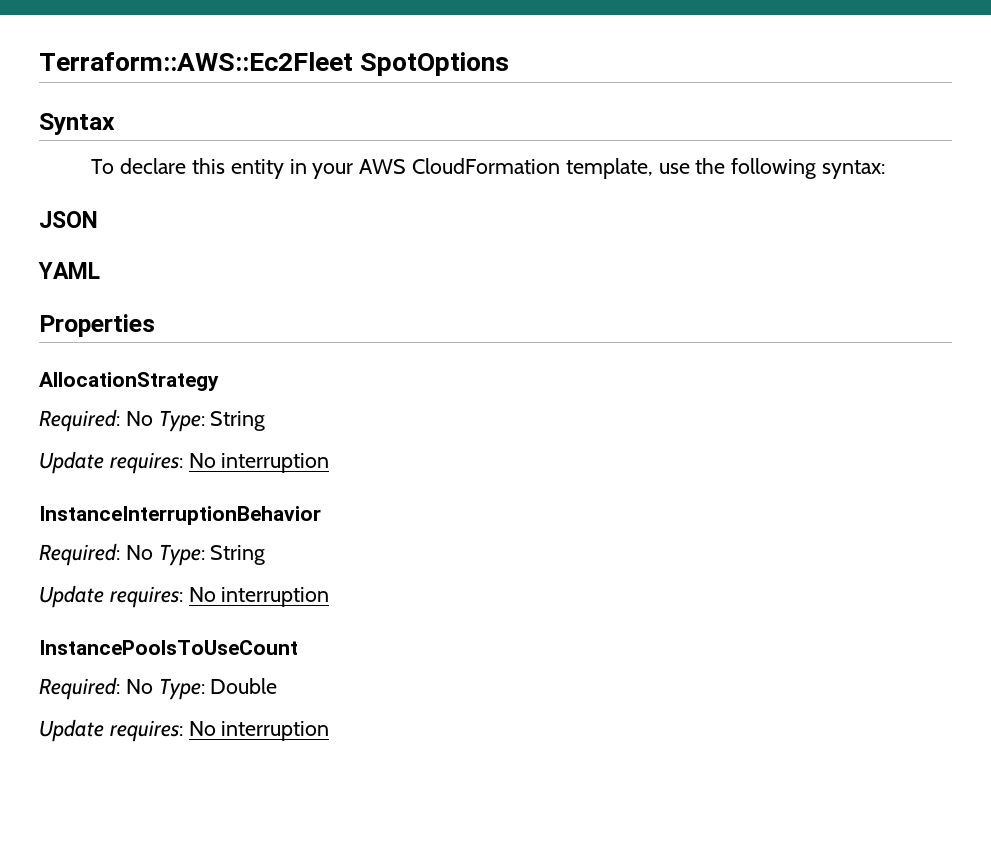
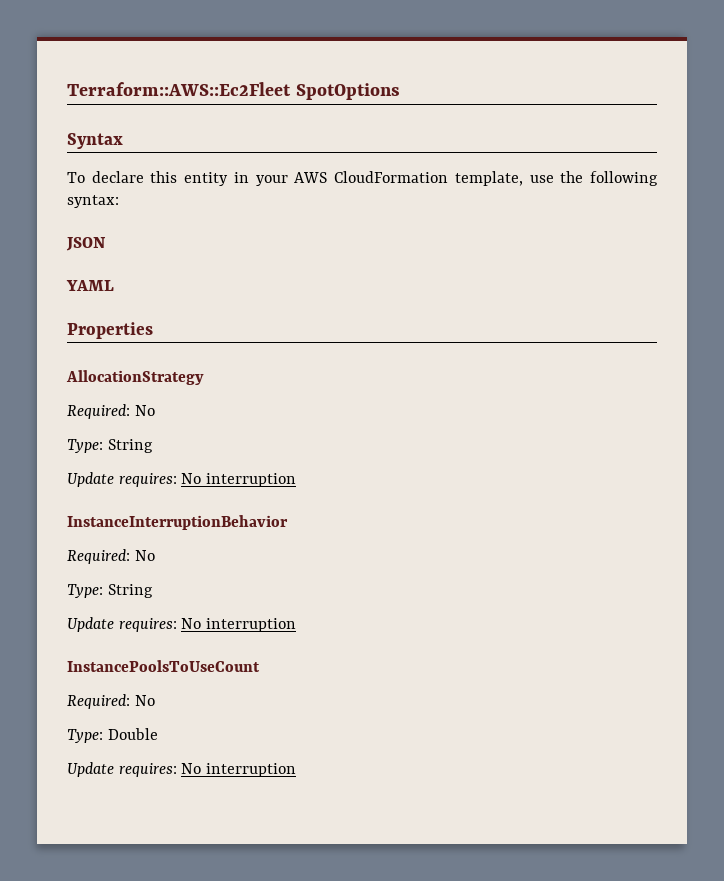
  AllocationStrategy
- Required: No Type: String
+ Required: No
+ Type: String
  InstanceInterruptionBehavior
- Required: No Type: String
+ Required: No
+ Type: String
  InstancePoolsToUseCount
- Required: No Type: Double
+ Required: No
+ Type: Double

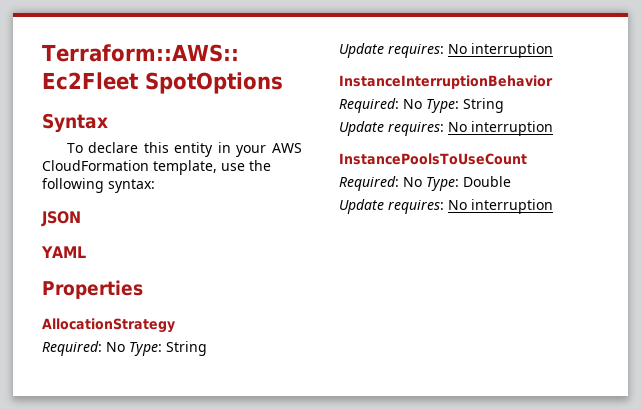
  AllocationStrategy
- Required: No
- Type: String
+ Required: No Type: String
  InstanceInterruptionBehavior
- Required: No
- Type: String
+ Required: No Type: String
  InstancePoolsToUseCount
- Required: No
- Type: Double
+ Required: No Type: Double

